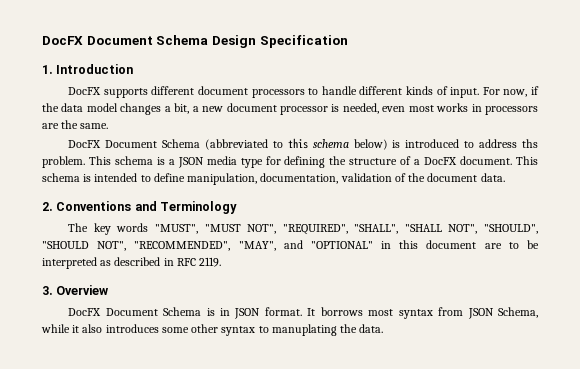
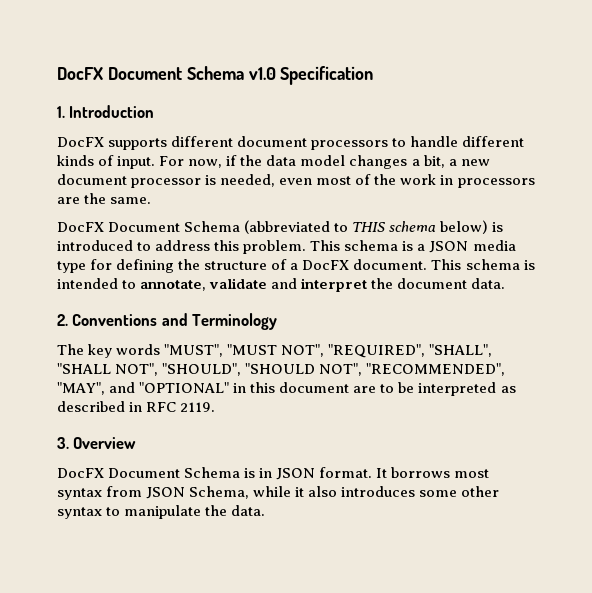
- DocFX Document Schema Design Specification
+ DocFX Document Schema v1.0 Specification
- For now, if the data model changes a bit, a new document processor is needed, even most works in processors are the same.
+ For now, if the data model changes a bit, a new document processor is needed, even most of the work in processors are the same.
- DocFX Document Schema (abbreviated to this schema below) is introduced to address ths problem.
+ DocFX Document Schema (abbreviated to THIS schema below) is introduced to address this problem.
- This schema is intended to define manipulation, documentation, validation of the document data.
+ This schema is intended to annotate, validate and interpret the document data.
- It borrows most syntax from JSON Schema, while it also introduces some other syntax to manuplating the data.
+ It borrows most syntax from JSON Schema, while it also introduces some other syntax to manipulate the data.

